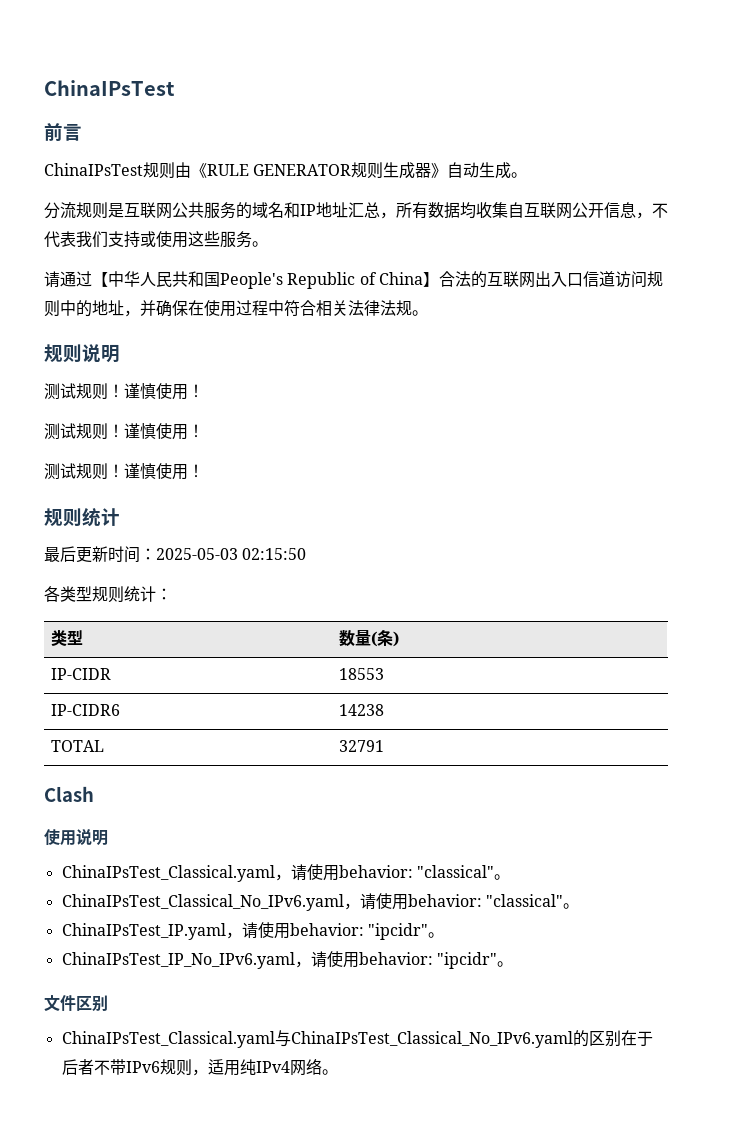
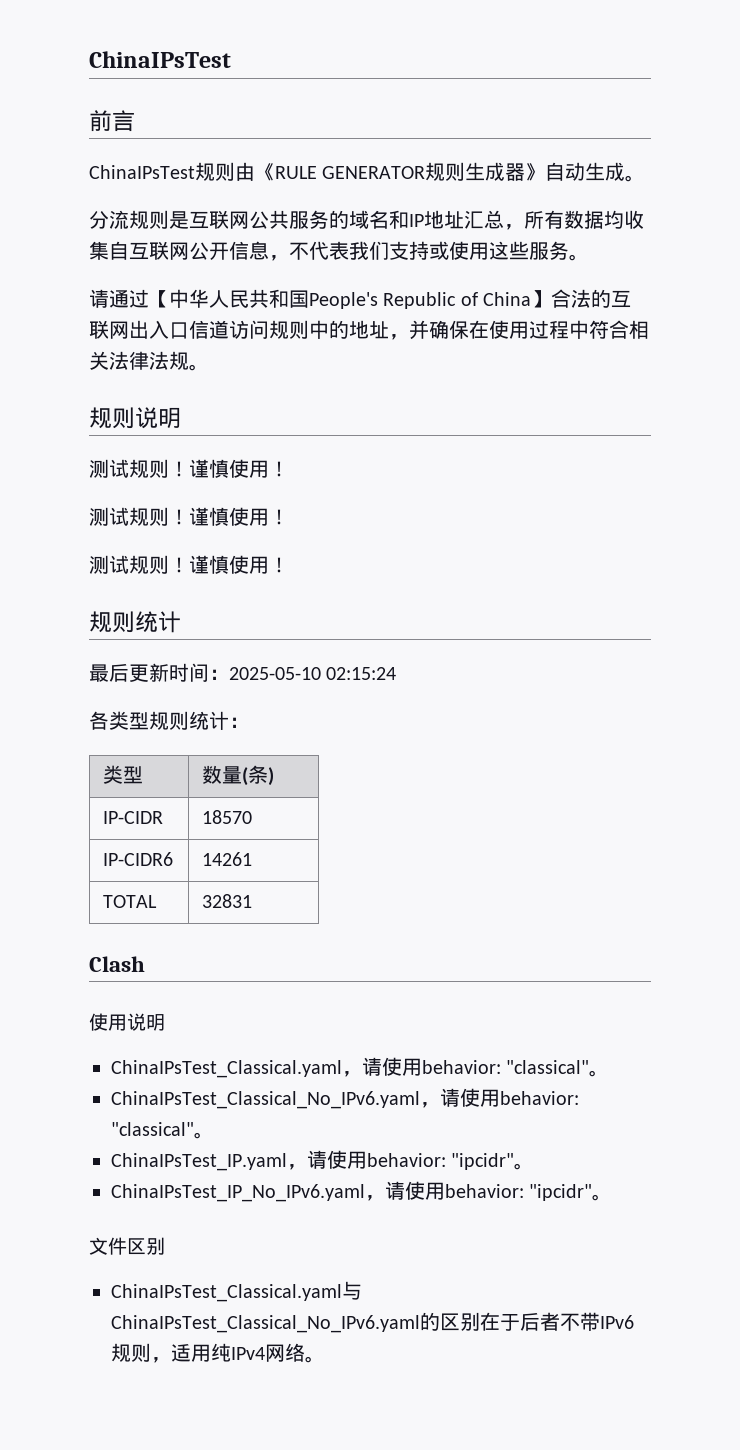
- 最后更新时间：2025-05-03 02:15:50
+ 最后更新时间：2025-05-10 02:15:24
- IP-CIDR | 18553
+ IP-CIDR | 18570
- IP-CIDR6 | 14238
+ IP-CIDR6 | 14261
- TOTAL | 32791
+ TOTAL | 32831

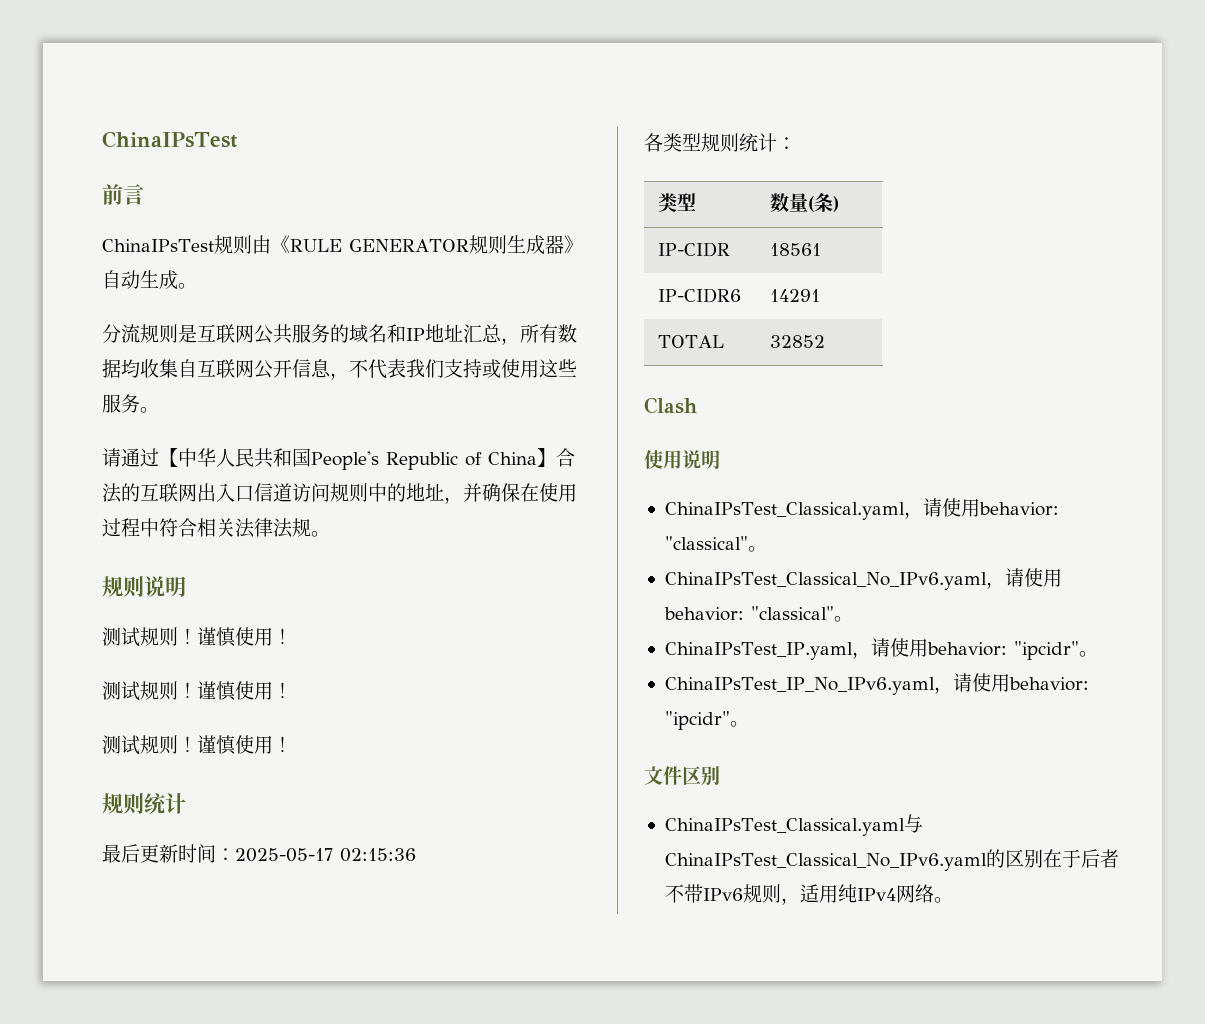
- 最后更新时间：2025-05-10 02:15:24
+ 最后更新时间：2025-05-17 02:15:36
- IP-CIDR | 18570
+ IP-CIDR | 18561
- IP-CIDR6 | 14261
+ IP-CIDR6 | 14291
- TOTAL | 32831
+ TOTAL | 32852

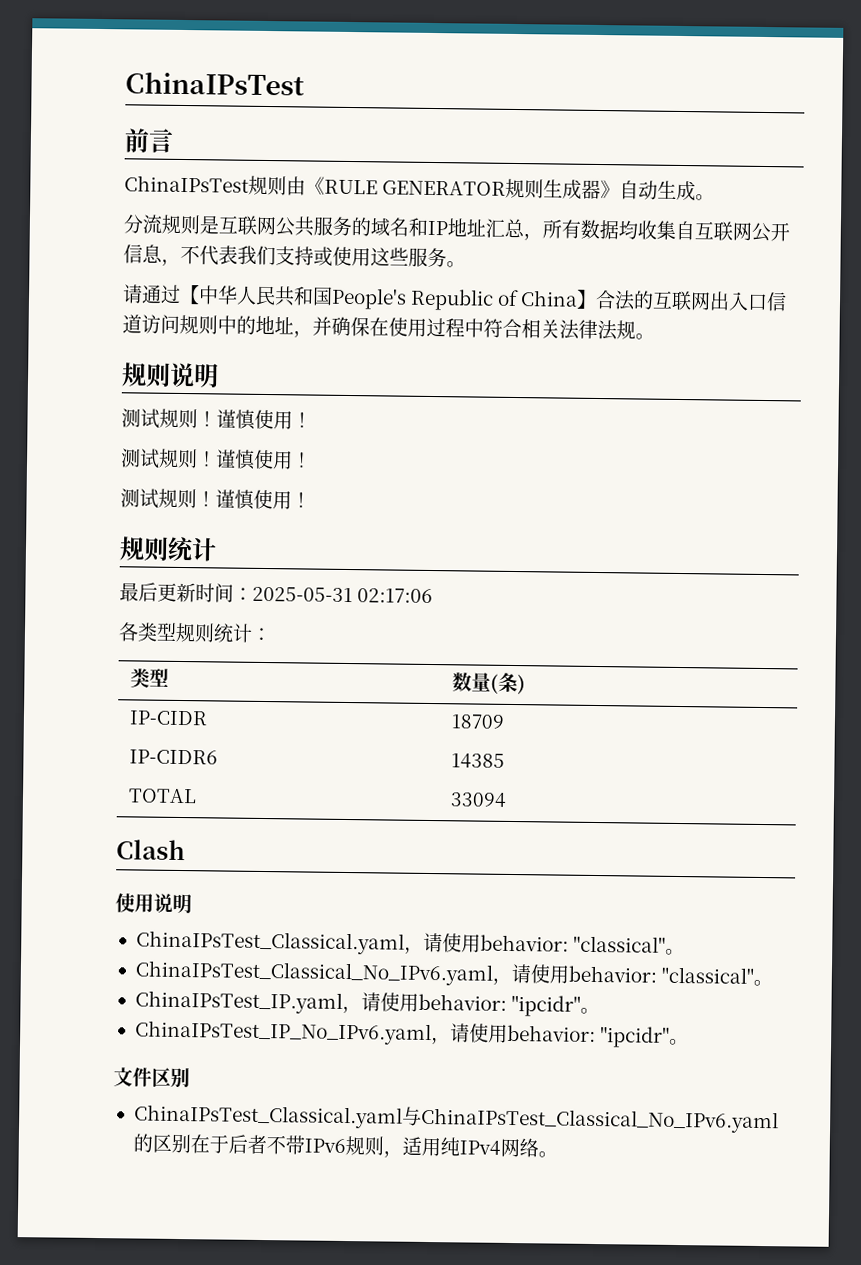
- 最后更新时间：2025-05-17 02:15:36
+ 最后更新时间：2025-05-31 02:17:06
- IP-CIDR | 18561
+ IP-CIDR | 18709
- IP-CIDR6 | 14291
+ IP-CIDR6 | 14385
- TOTAL | 32852
+ TOTAL | 33094

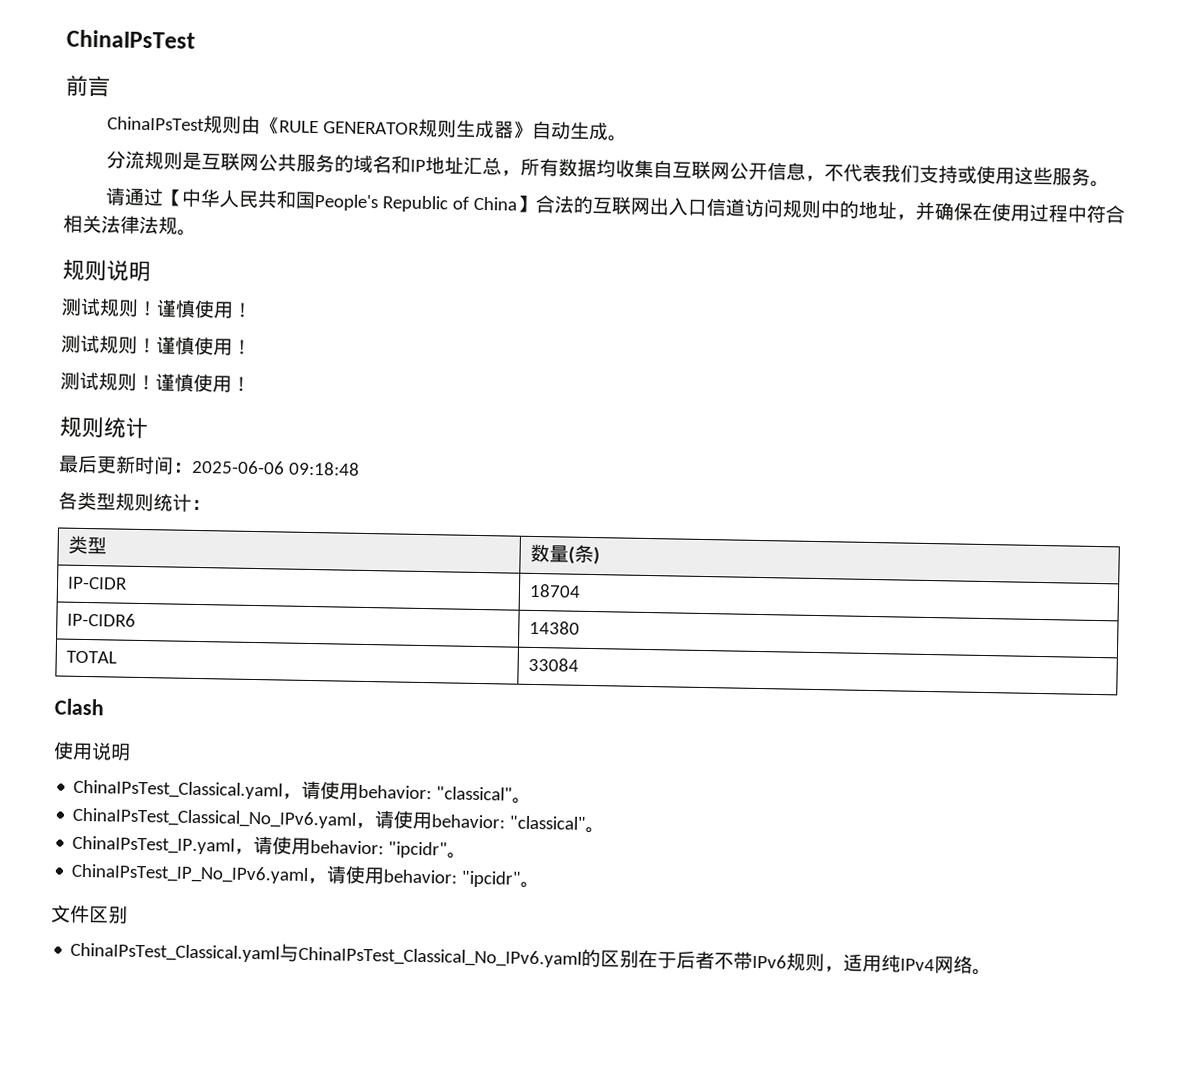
- 最后更新时间：2025-05-31 02:17:06
+ 最后更新时间：2025-06-06 09:18:48
- IP-CIDR | 18709
+ IP-CIDR | 18704
- IP-CIDR6 | 14385
+ IP-CIDR6 | 14380
- TOTAL | 33094
+ TOTAL | 33084

